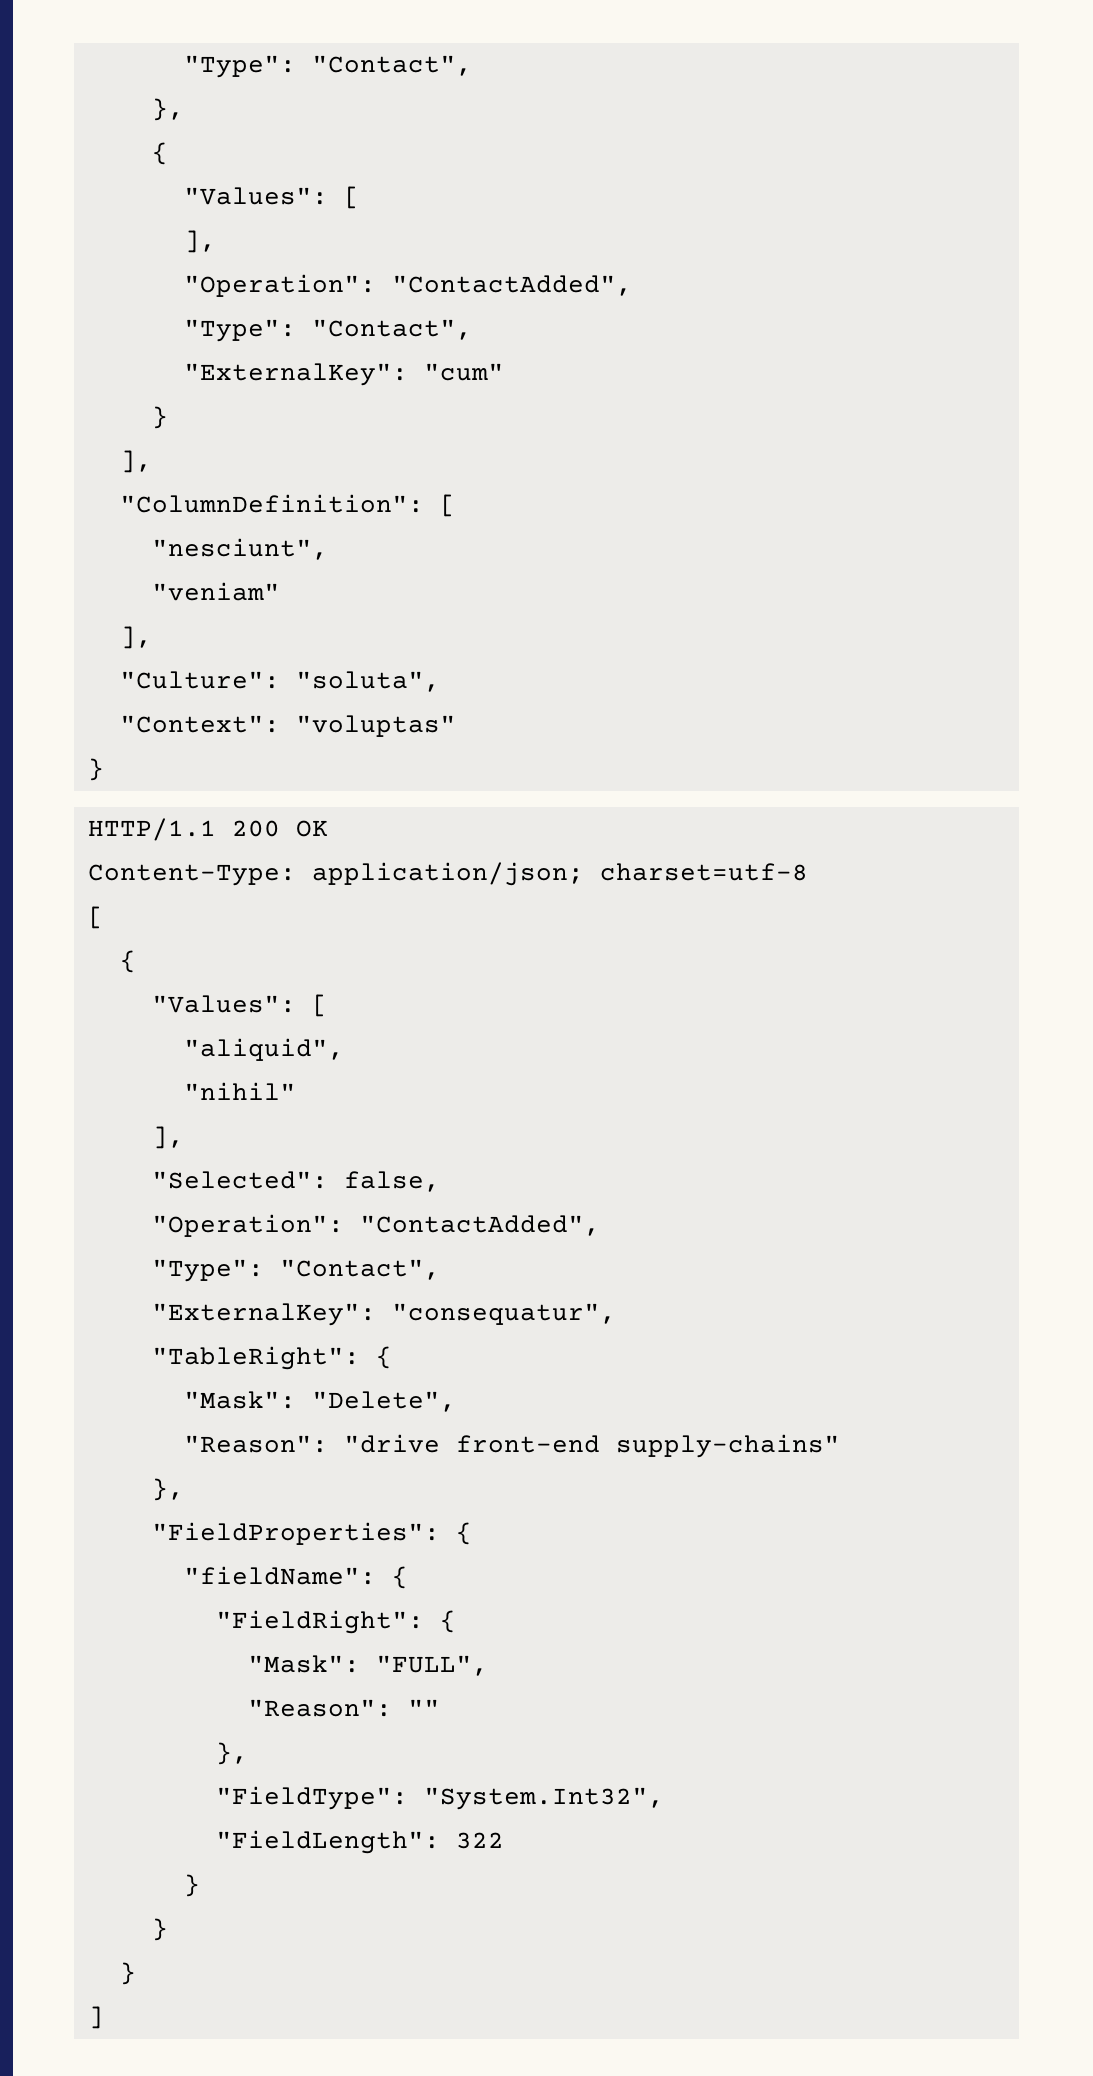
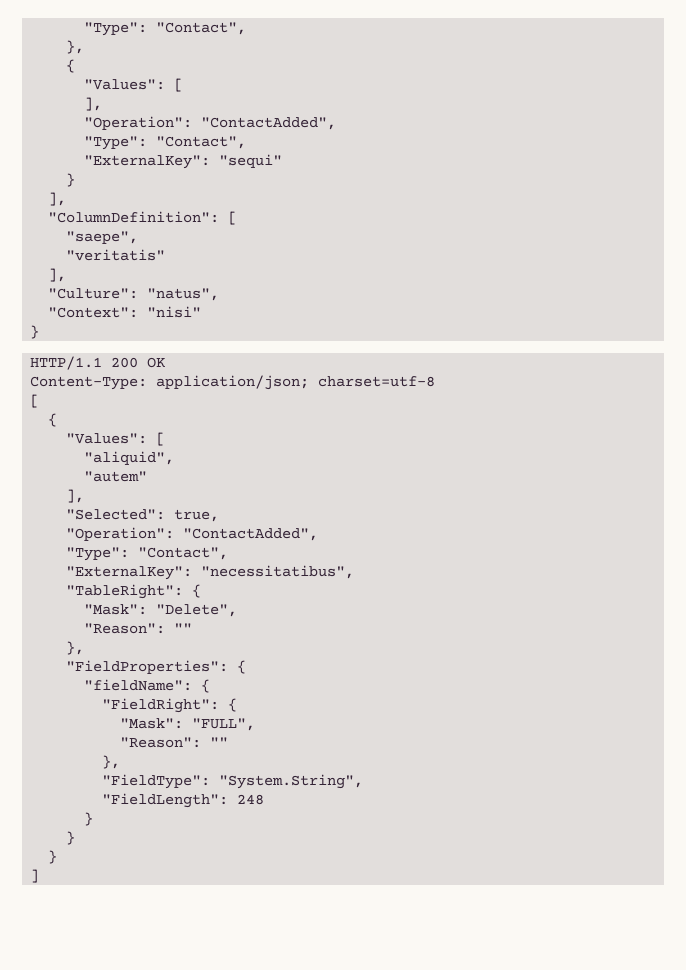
- "ExternalKey": "cum"
+ "ExternalKey": "sequi"
- "nesciunt",
- "veniam"
+ "saepe",
+ "veritatis"
- "Culture": "soluta",
+ "Culture": "natus",
- "Context": "voluptas"
+ "Context": "nisi"
- "nihil"
+ "autem"
- "Selected": false,
+ "Selected": true,
  "Operation": "ContactAdded",
  "Type": "Contact",
- "ExternalKey": "consequatur",
+ "ExternalKey": "necessitatibus",
  "Mask": "Delete",
- "Reason": "drive front-end supply-chains"
+ "Reason": ""
- "FieldType": "System.Int32",
+ "FieldType": "System.String",
- "FieldLength": 322
+ "FieldLength": 248

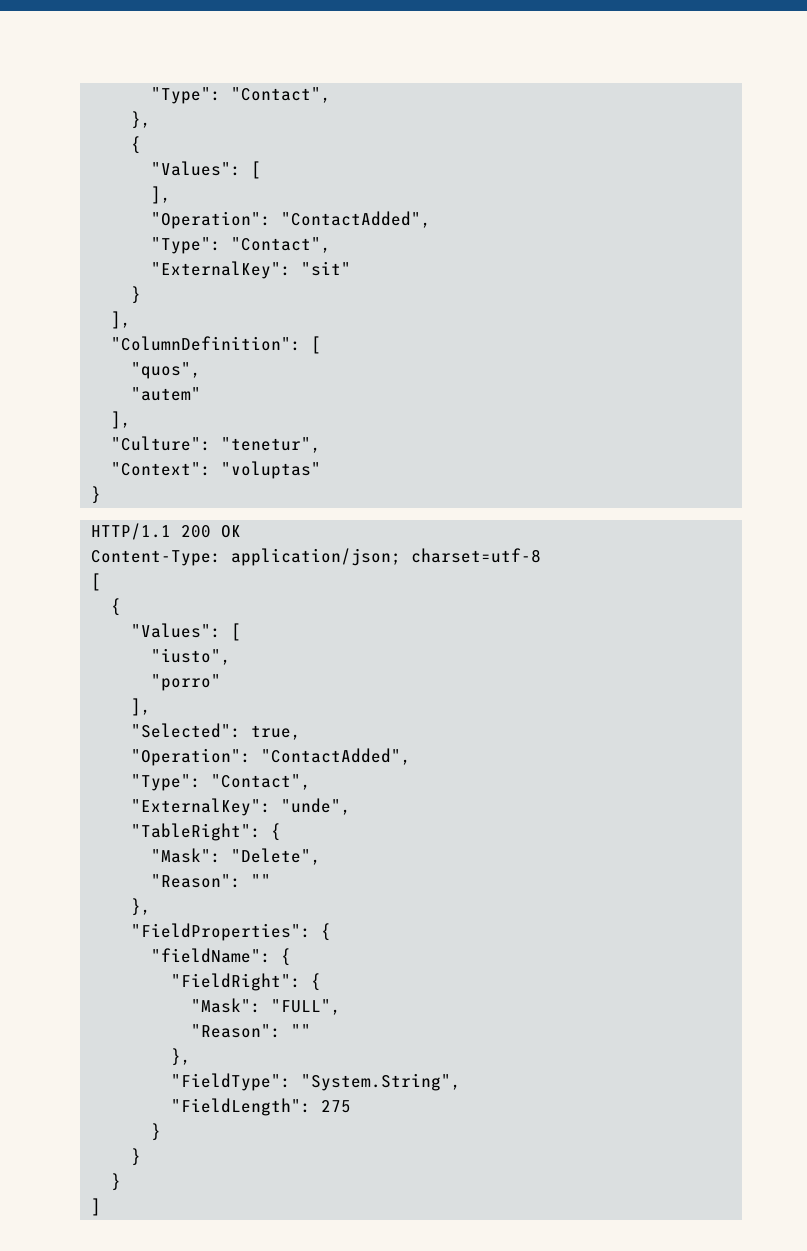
- "ExternalKey": "sequi"
+ "ExternalKey": "sit"
- "saepe",
- "veritatis"
+ "quos",
+ "autem"
- "Culture": "natus",
+ "Culture": "tenetur",
- "Context": "nisi"
+ "Context": "voluptas"
- "aliquid",
- "autem"
+ "iusto",
+ "porro"
- "ExternalKey": "necessitatibus",
+ "ExternalKey": "unde",
- "FieldLength": 248
+ "FieldLength": 275

